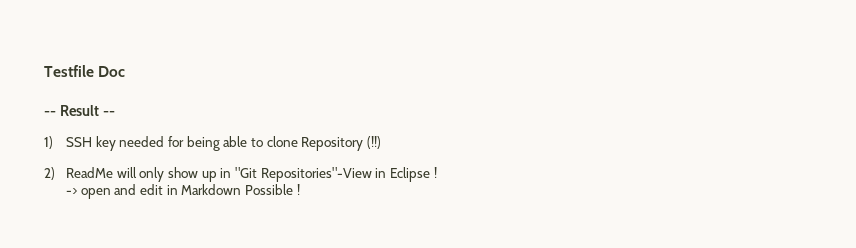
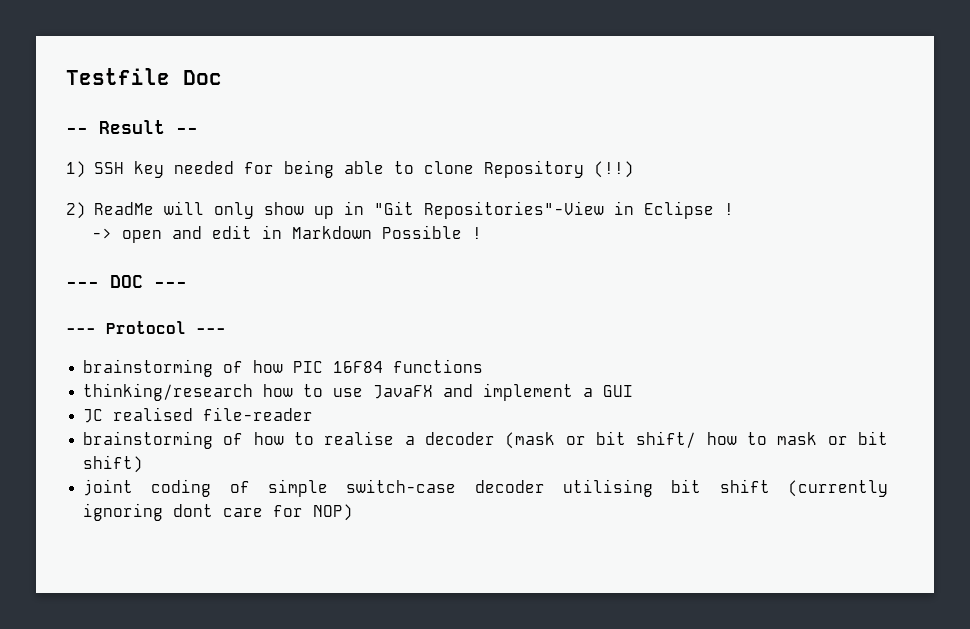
+ --- DOC ---
+ --- Protocol ---
+ brainstorming of how PIC 16F84 functions
+ thinking/research how to use JavaFX and implement a GUI
+ JC realised file-reader
+ brainstorming of how to realise a decoder (mask or bit shift/ how to mask or bit shift)
+ joint coding of simple switch-case decoder utilising bit shift (currently ignoring dont care for NOP)

